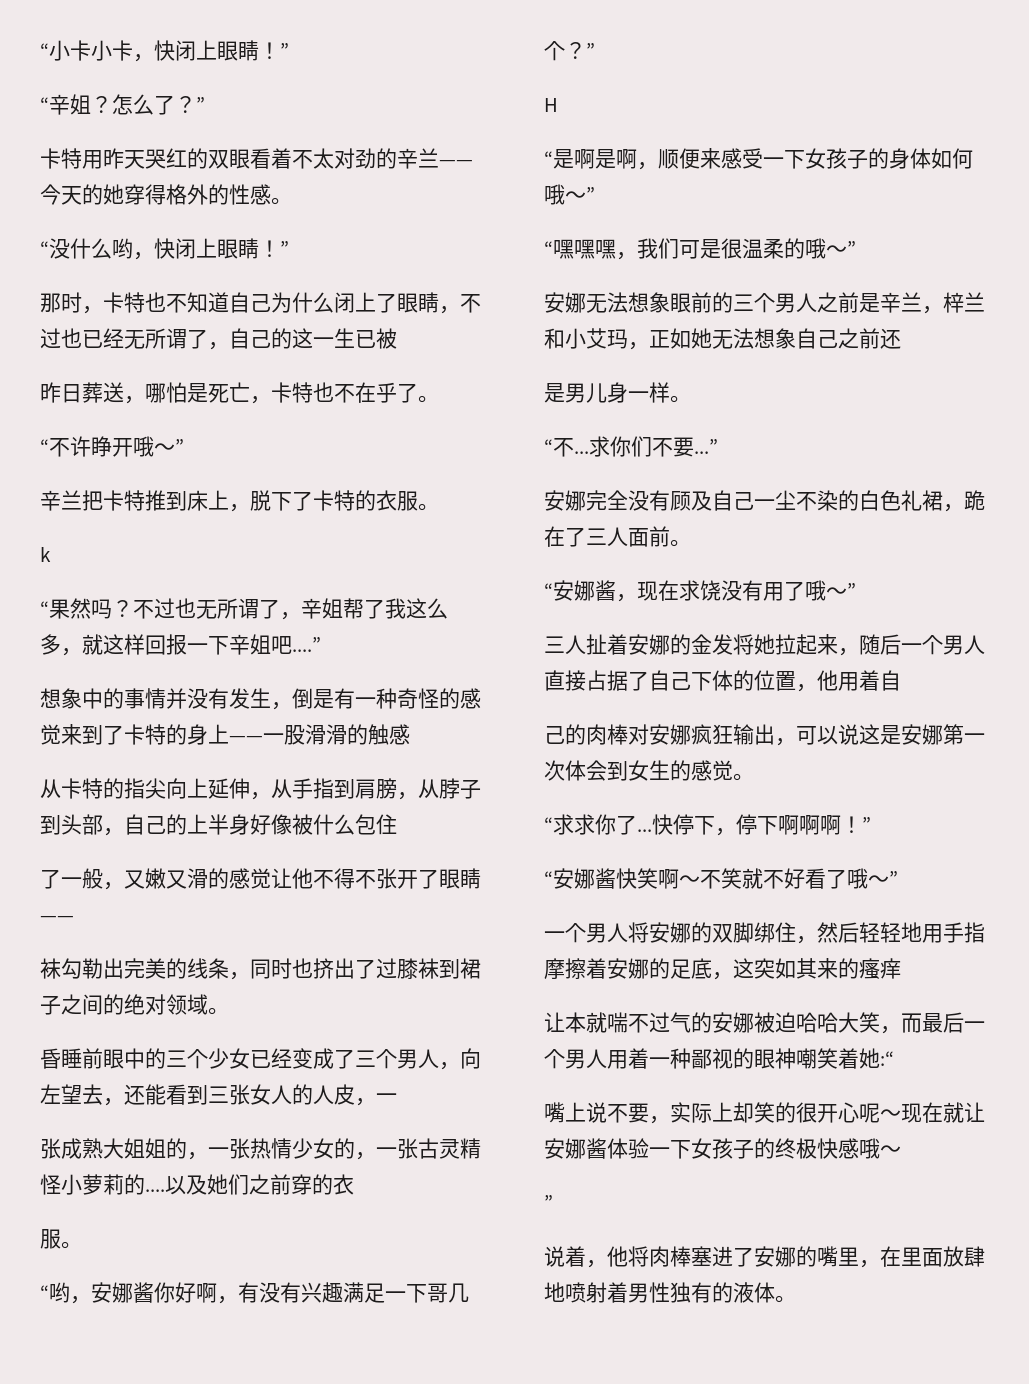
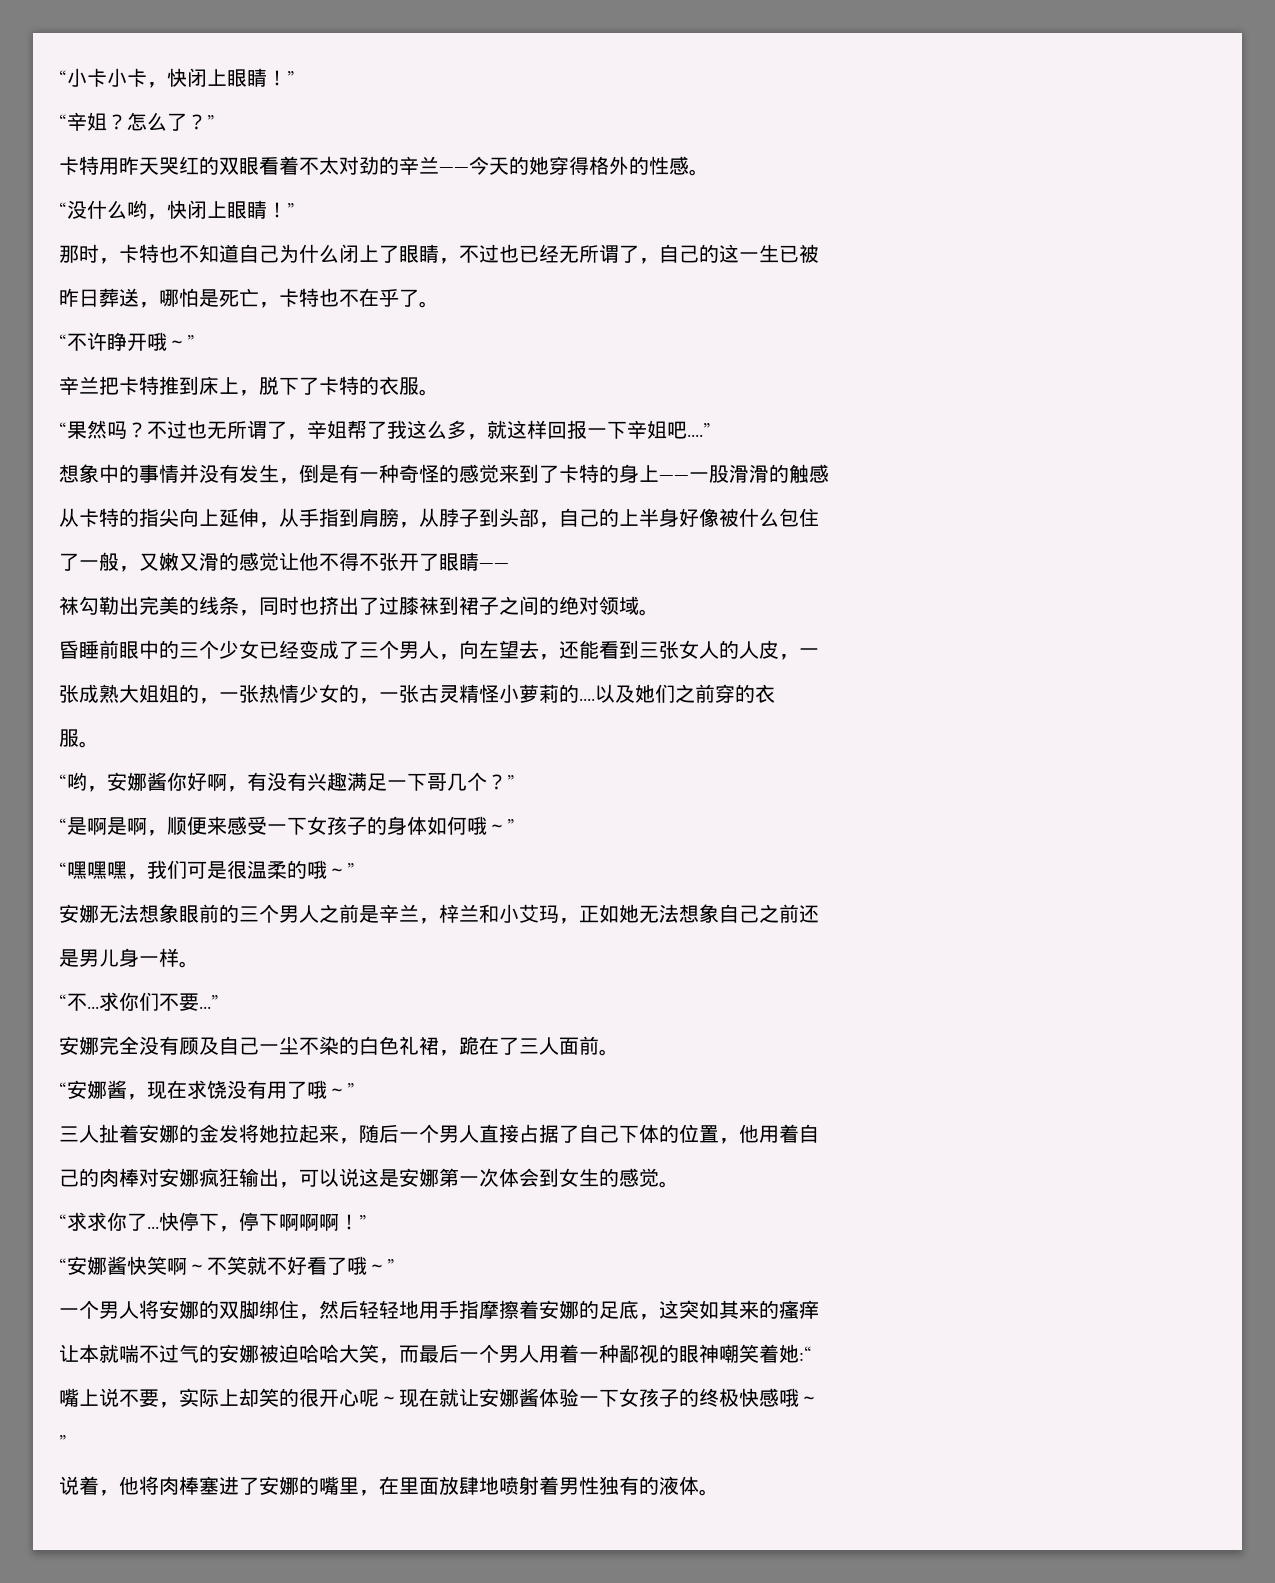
- k
- H

